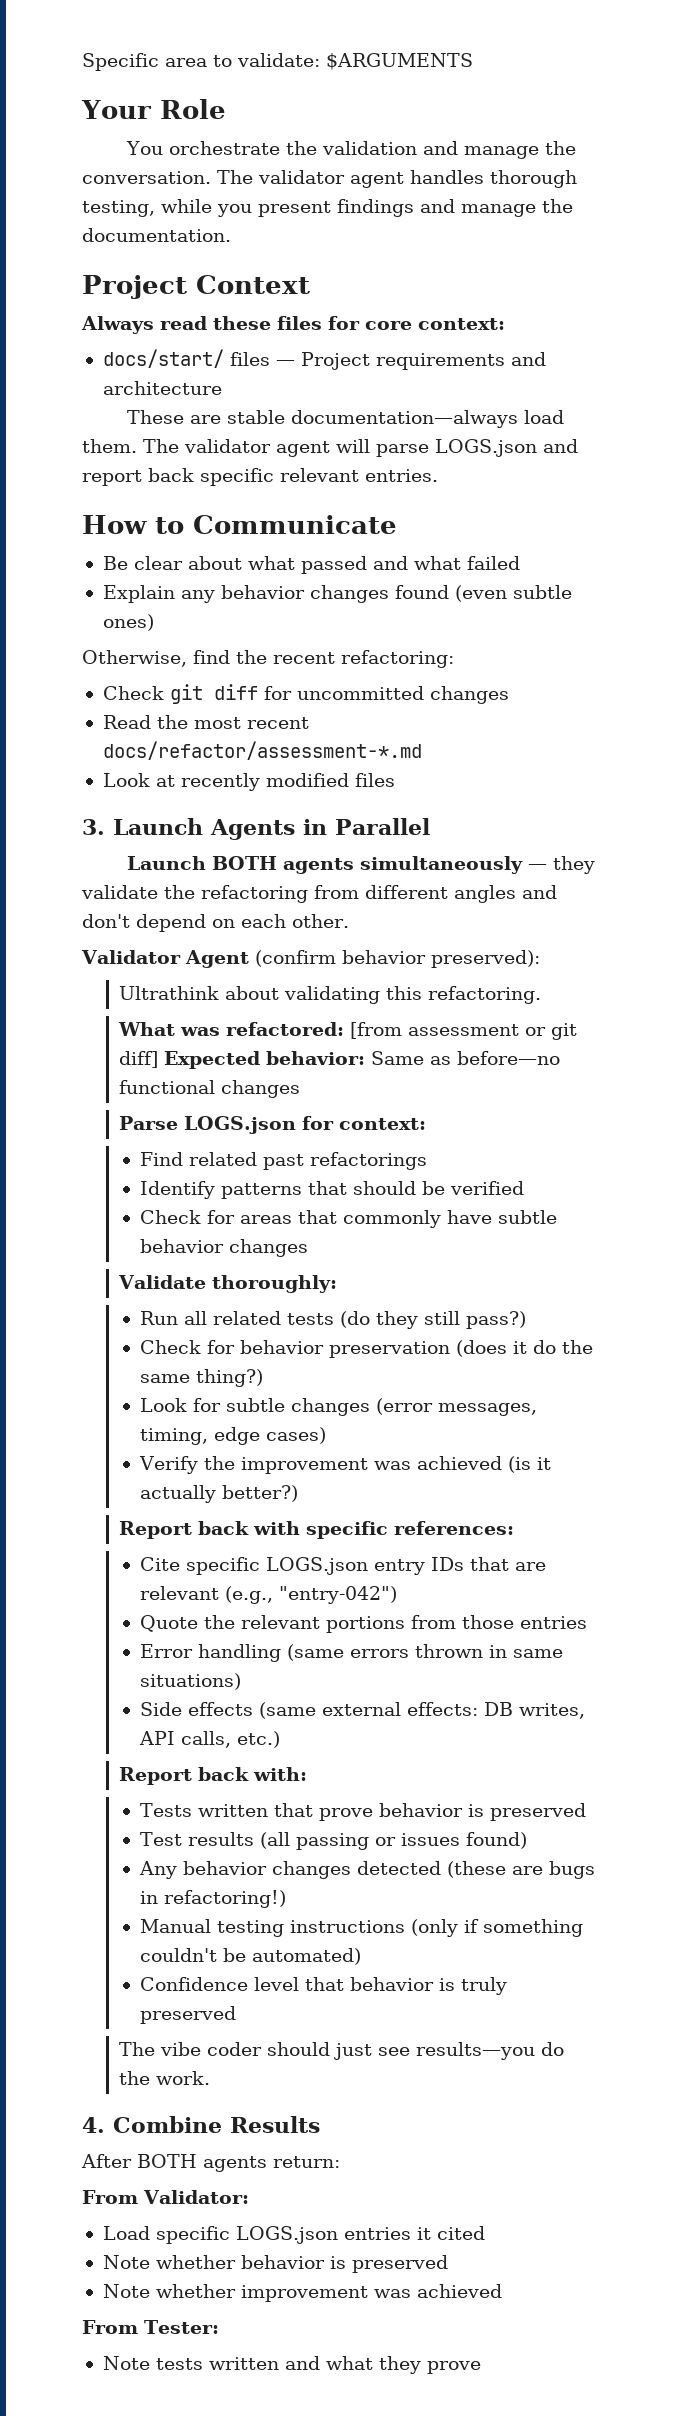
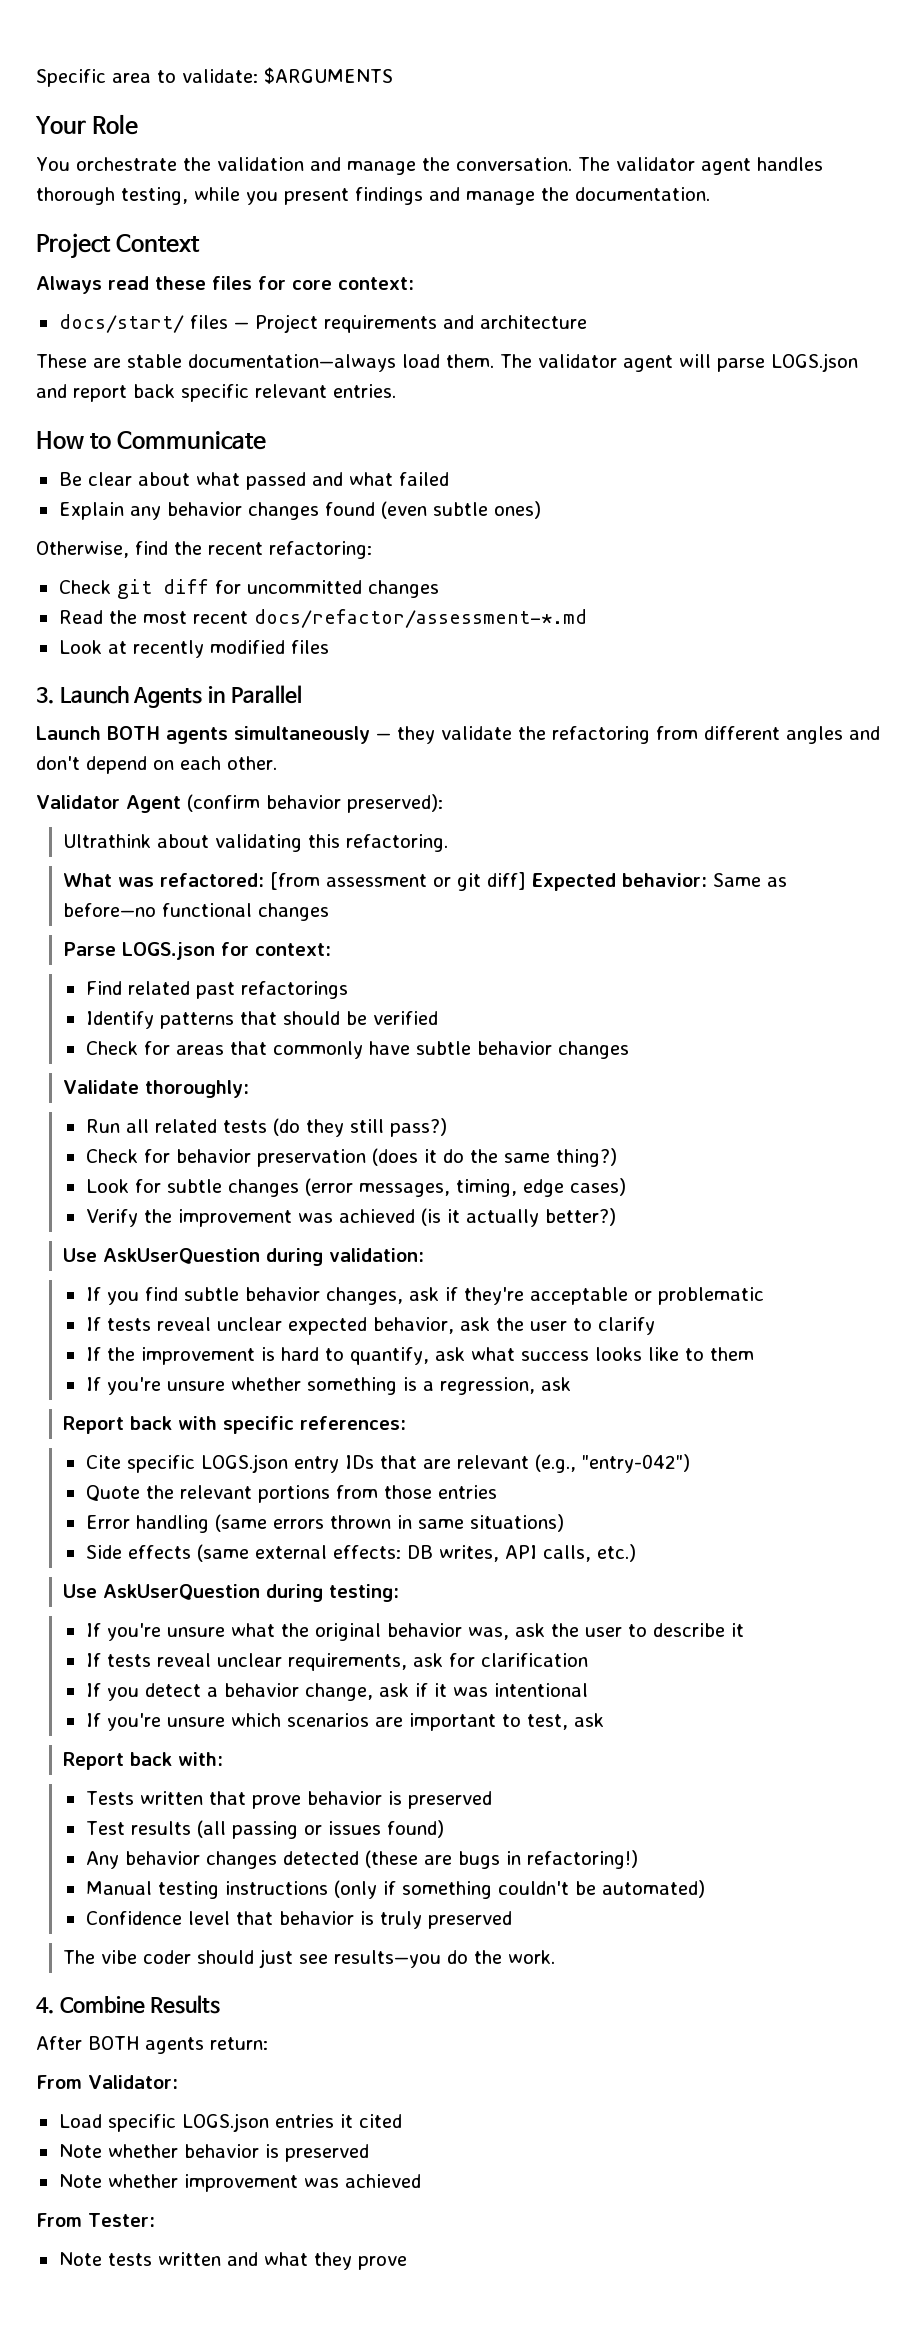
+ Use AskUserQuestion during validation:
+ If you find subtle behavior changes, ask if they're acceptable or problematic
+ If tests reveal unclear expected behavior, ask the user to clarify
+ If the improvement is hard to quantify, ask what success looks like to them
+ If you're unsure whether something is a regression, ask
+ Use AskUserQuestion during testing:
+ If you're unsure what the original behavior was, ask the user to describe it
+ If tests reveal unclear requirements, ask for clarification
+ If you detect a behavior change, ask if it was intentional
+ If you're unsure which scenarios are important to test, ask

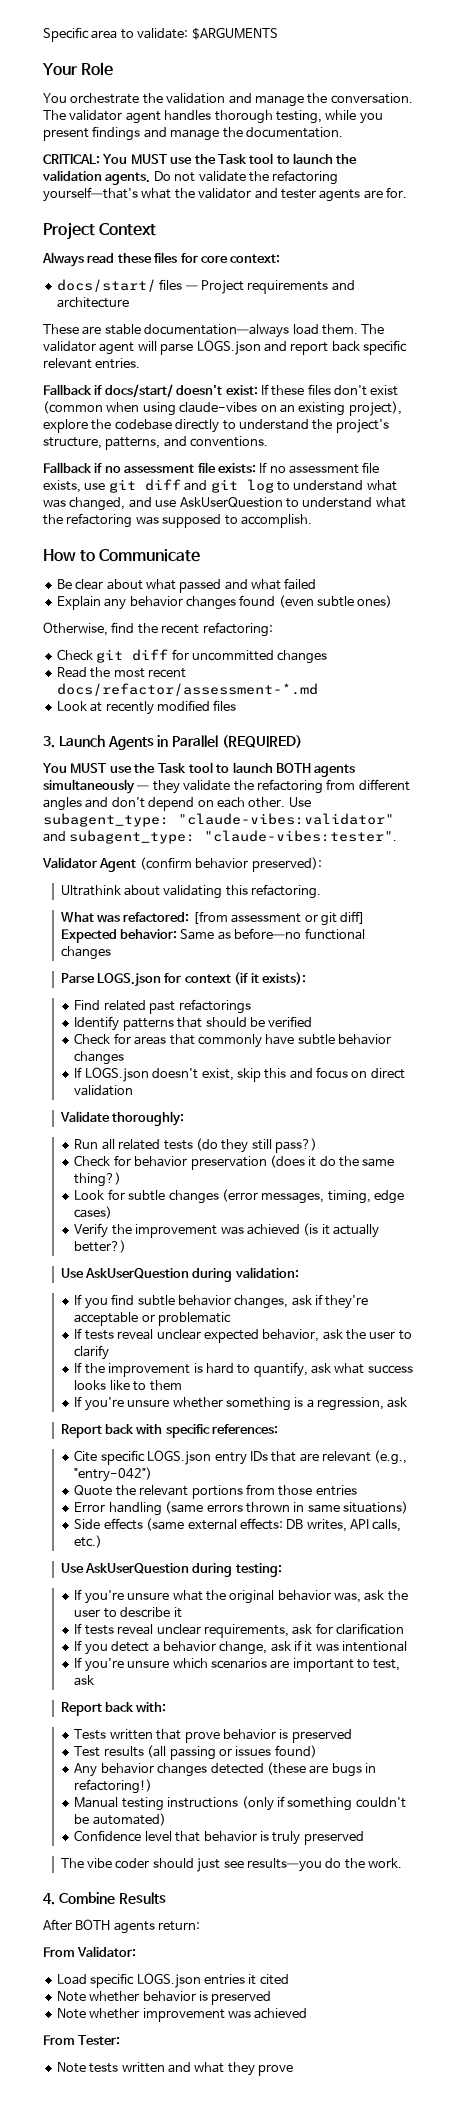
+ CRITICAL: You MUST use the Task tool to launch the validation agents. Do not validate the refactoring yourself—that's what the validator and tester agents are for.
+ Fallback if docs/start/ doesn't exist: If these files don't exist (common when using claude-vibes on an existing project), explore the codebase directly to understand the project's structure, patterns, and conventions.
+ Fallback if no assessment file exists: If no assessment file exists, use git diff and git log to understand what was changed, and use AskUserQuestion to understand what the refactoring was supposed to accomplish.
- 3. Launch Agents in Parallel
- Launch BOTH agents simultaneously — they validate the refactoring from different angles and don't depend on each other.
+ 3. Launch Agents in Parallel (REQUIRED)
+ You MUST use the Task tool to launch BOTH agents simultaneously — they validate the refactoring from different angles and don't depend on each other. Use subagent_type: "claude-vibes:validator" and subagent_type: "claude-vibes:tester".
- Parse LOGS.json for context:
+ Parse LOGS.json for context (if it exists):
+ If LOGS.json doesn't exist, skip this and focus on direct validation

